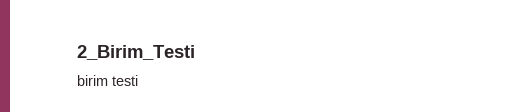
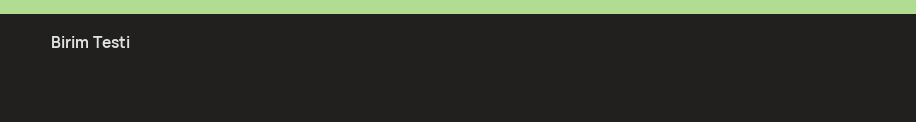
- 2_Birim_Testi
- birim testi
+ Birim Testi

